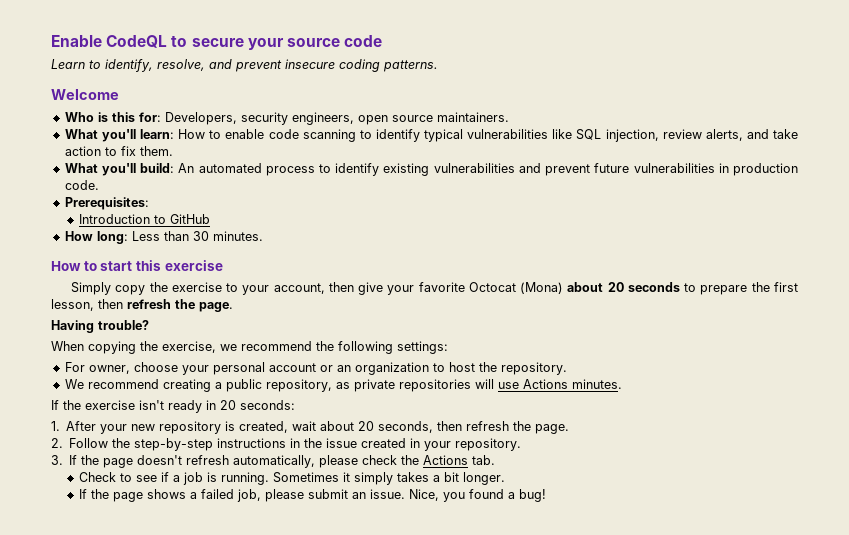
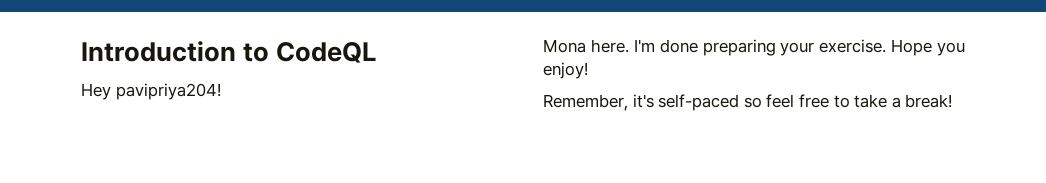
- Enable CodeQL to secure your source code
- Learn to identify, resolve, and prevent insecure coding patterns.
- Welcome
- Who is this for: Developers, security engineers, open source maintainers.
- What you'll learn: How to enable code scanning to identify typical vulnerabilities like SQL injection, review alerts, and take action to fix them.
- What you'll build: An automated process to identify existing vulnerabilities and prevent future vulnerabilities in production code.
- Prerequisites:
- Introduction to GitHub
- How long: Less than 30 minutes.
- How to start this exercise
- Simply copy the exercise to your account, then give your favorite Octocat (Mona) about 20 seconds to prepare the first lesson, then refresh the page.
- Having trouble?
- When copying the exercise, we recommend the following settings:
- For owner, choose your personal account or an organization to host the repository.
- We recommend creating a public repository, as private repositories will use Actions minutes.
- If the exercise isn't ready in 20 seconds:
- 1. After your new repository is created, wait about 20 seconds, then refresh the page.
- 2. Follow the step-by-step instructions in the issue created in your repository.
- 3. If the page doesn't refresh automatically, please check the Actions tab.
- Check to see if a job is running. Sometimes it simply takes a bit longer.
- If the page shows a failed job, please submit an issue. Nice, you found a bug!
+ Introduction to CodeQL
+ Hey pavipriya204!
+ Mona here. I'm done preparing your exercise. Hope you enjoy!
+ Remember, it's self-paced so feel free to take a break!

